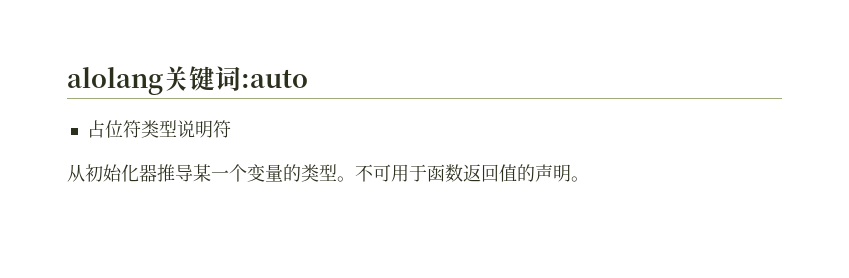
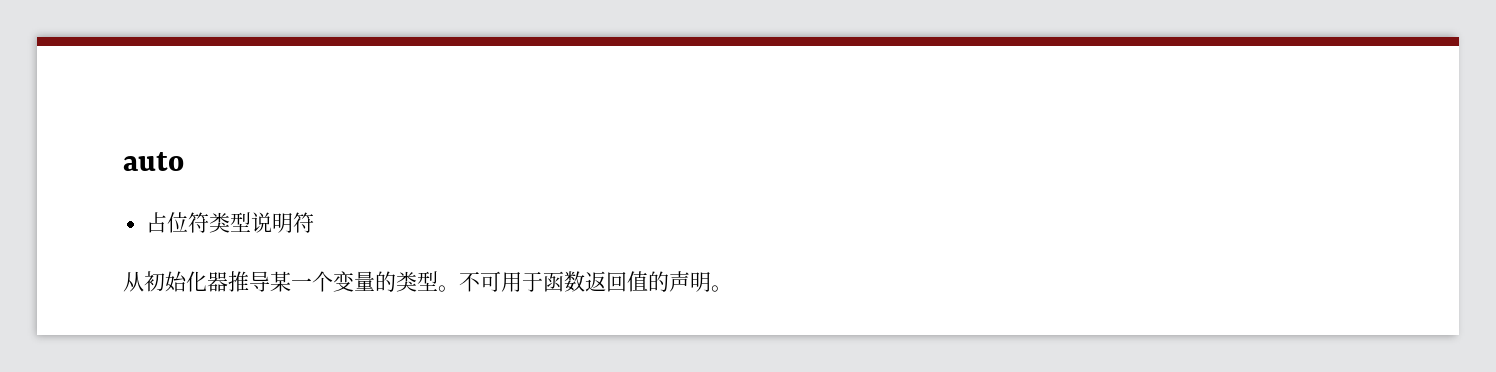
- alolang关键词:auto
+ auto

